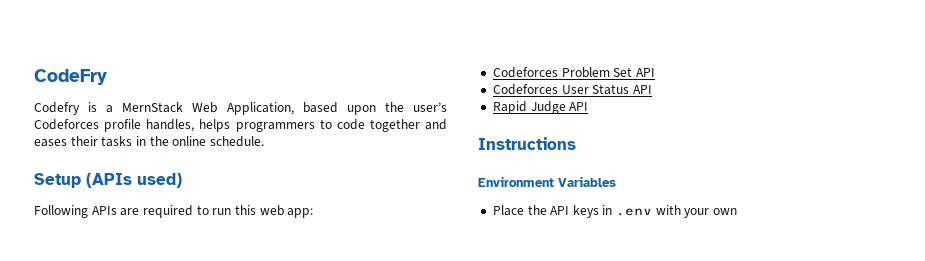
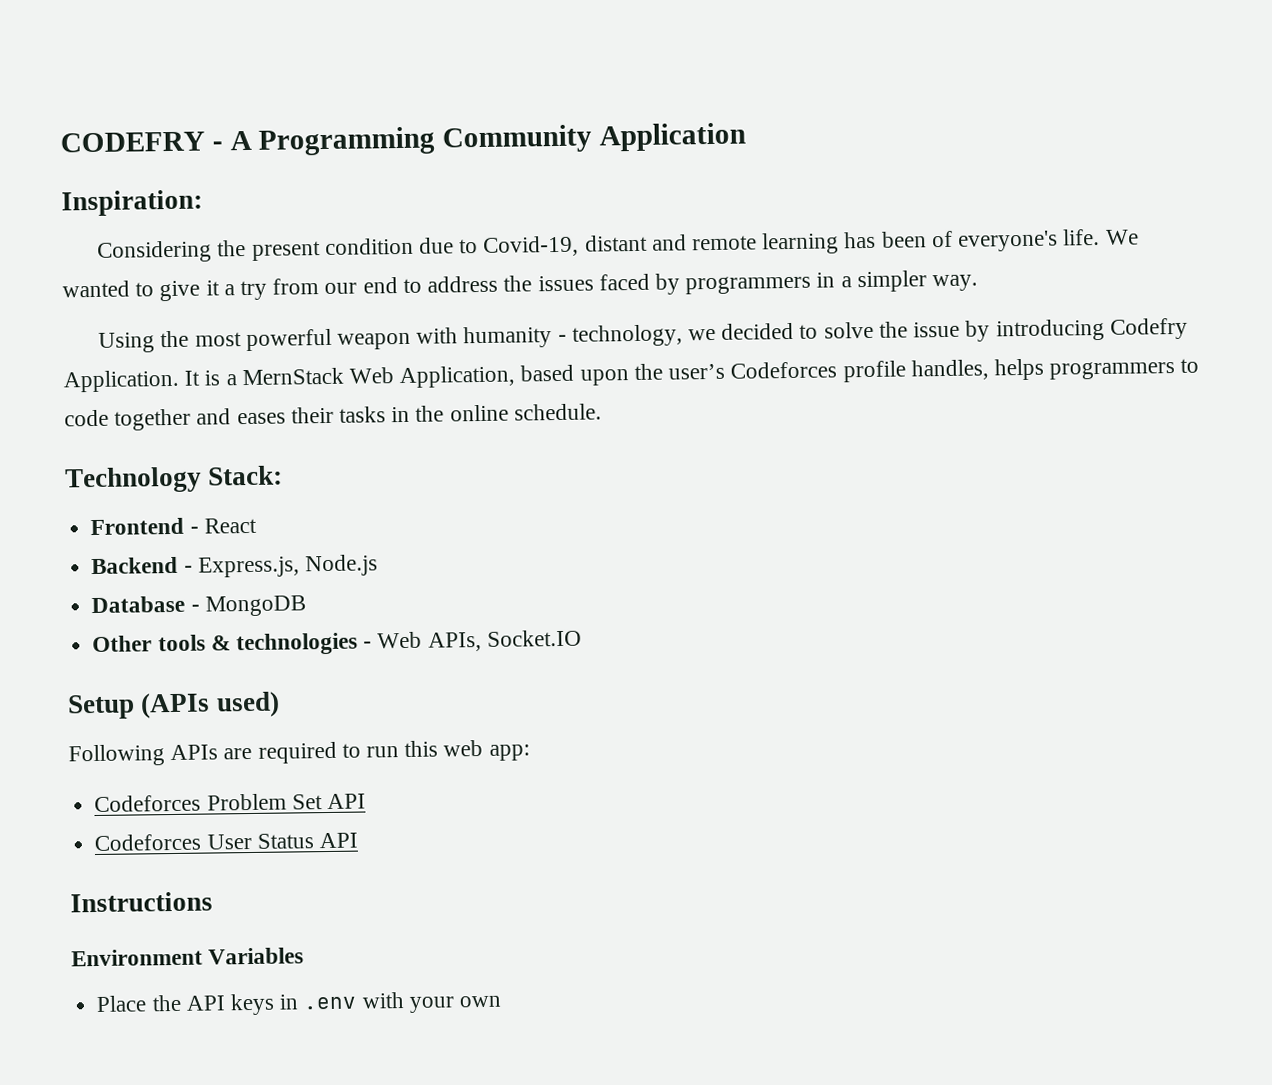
- CodeFry
- Codefry is a MernStack Web Application, based upon the user’s Codeforces profile handles, helps programmers to code together and eases their tasks in the online schedule.
+ CODEFRY - A Programming Community Application
+ Inspiration:
+ Considering the present condition due to Covid-19, distant and remote learning has been of everyone's life. We wanted to give it a try from our end to address the issues faced by programmers in a simpler way.
+ Using the most powerful weapon with humanity - technology, we decided to solve the issue by introducing Codefry Application. It is a MernStack Web Application, based upon the user’s Codeforces profile handles, helps programmers to code together and eases their tasks in the online schedule.
+ Technology Stack:
+ Frontend - React
+ Backend - Express.js, Node.js
+ Database - MongoDB
+ Other tools & technologies - Web APIs, Socket.IO
- Rapid Judge API

